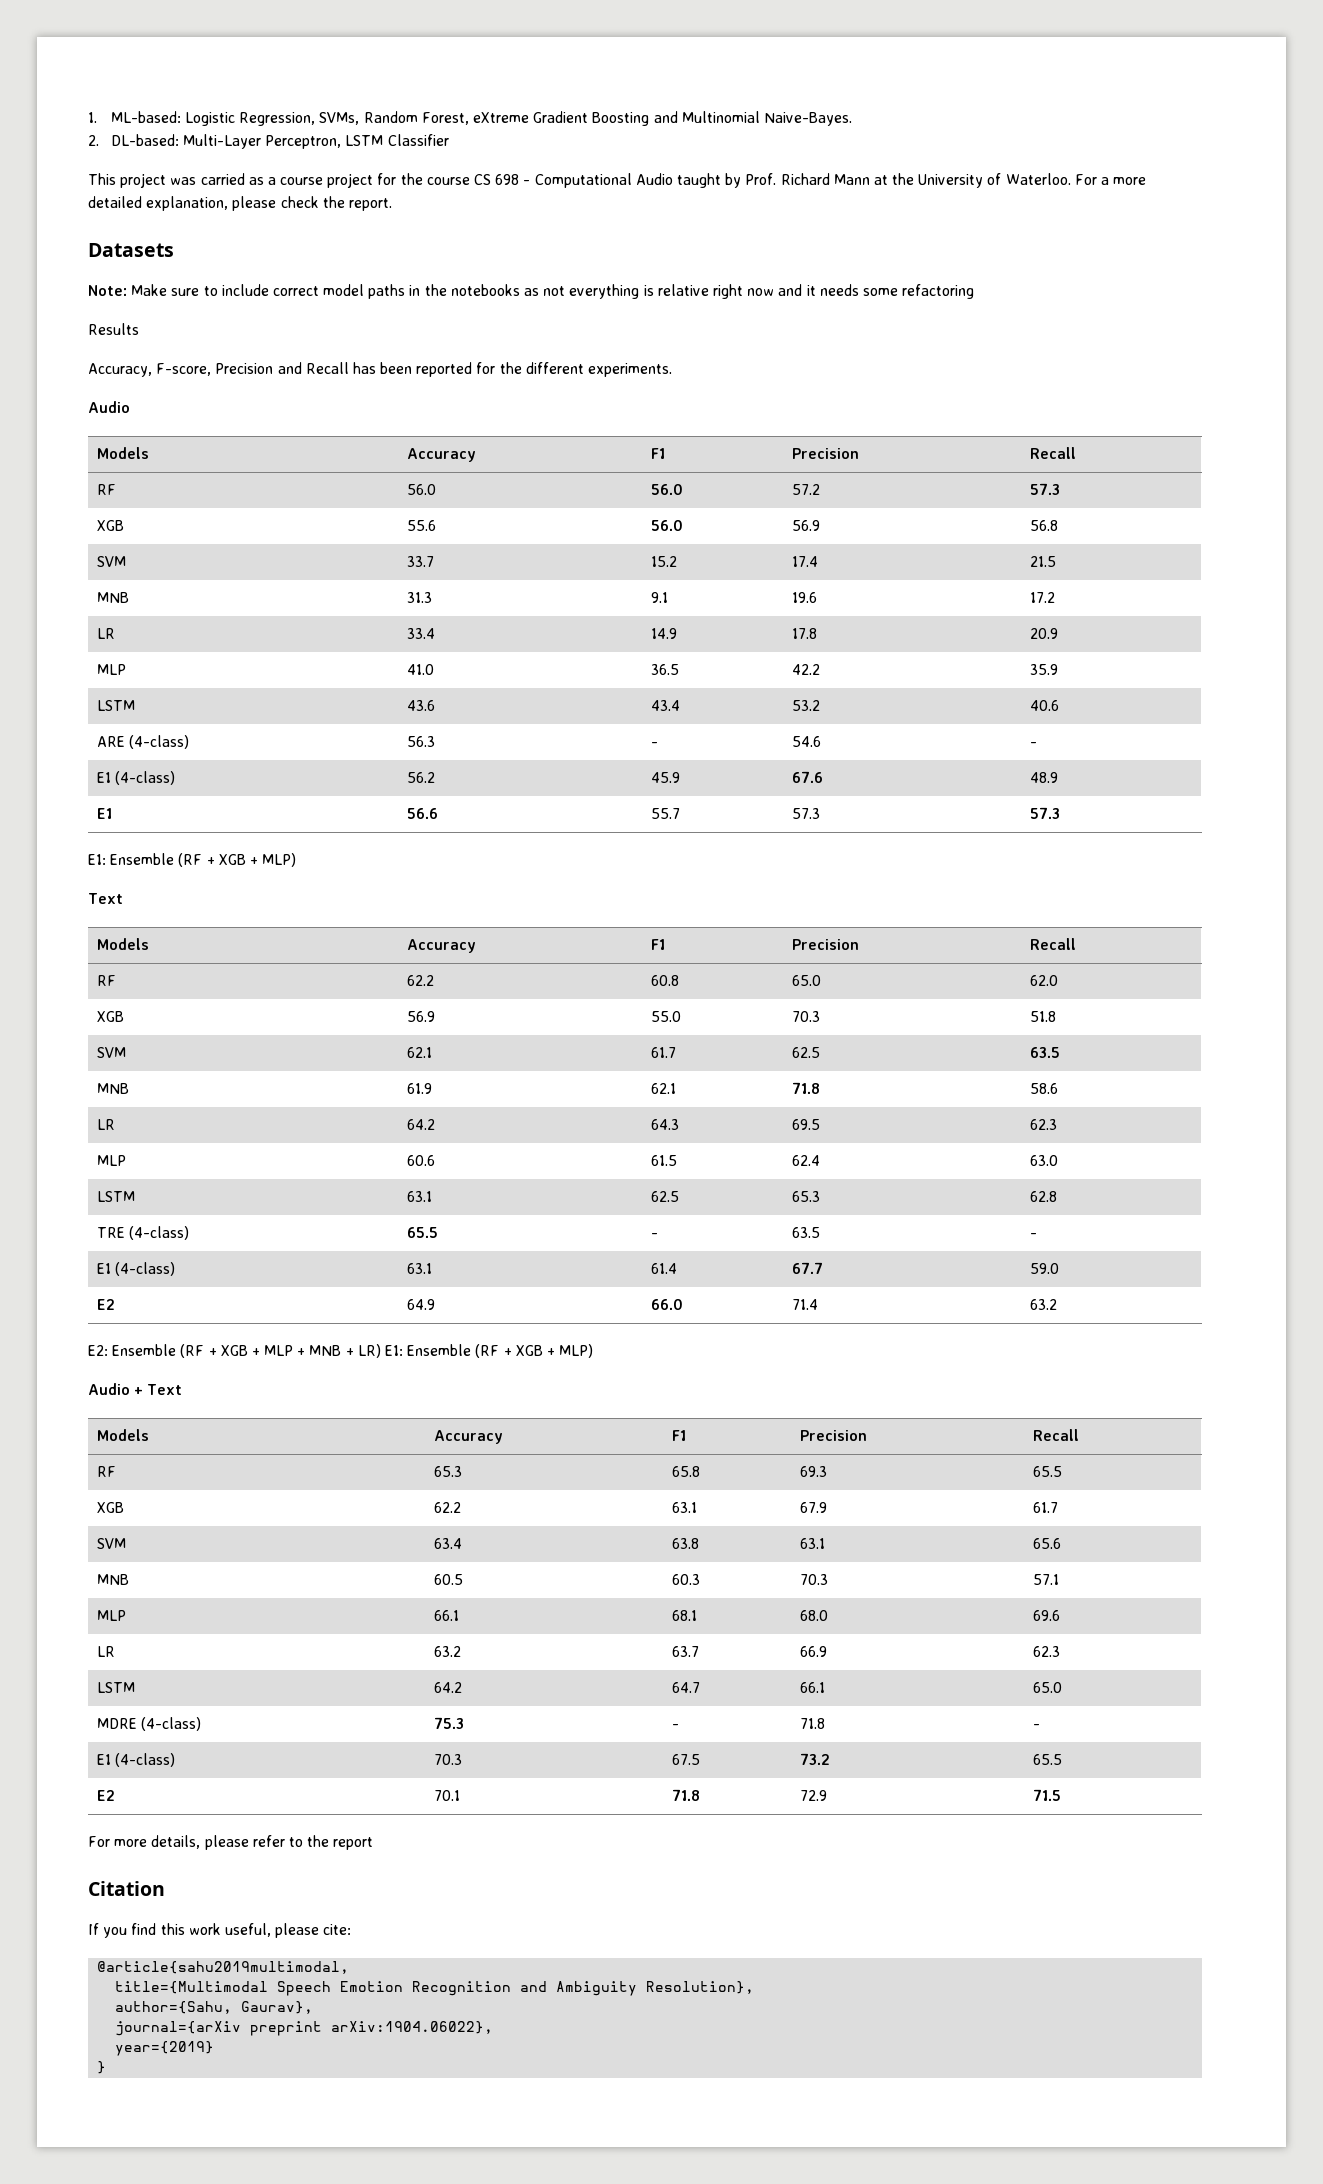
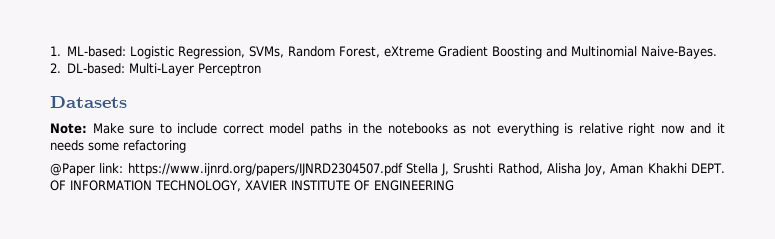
- 2. DL-based: Multi-Layer Perceptron, LSTM Classifier
- This project was carried as a course project for the course CS 698 - Computational Audio taught by Prof. Richard Mann at the University of Waterloo. For a more detailed explanation, please check the report.
+ 2. DL-based: Multi-Layer Perceptron
- Results
- Accuracy, F-score, Precision and Recall has been reported for the different experiments.
- Audio
- Models | Accuracy | F1 | Precision | Recall
- RF | 56.0 | 56.0 | 57.2 | 57.3
- XGB | 55.6 | 56.0 | 56.9 | 56.8
- SVM | 33.7 | 15.2 | 17.4 | 21.5
- MNB | 31.3 | 9.1 | 19.6 | 17.2
- LR | 33.4 | 14.9 | 17.8 | 20.9
- MLP | 41.0 | 36.5 | 42.2 | 35.9
- LSTM | 43.6 | 43.4 | 53.2 | 40.6
- ARE (4-class) | 56.3 | - | 54.6 | -
- E1 (4-class) | 56.2 | 45.9 | 67.6 | 48.9
- E1 | 56.6 | 55.7 | 57.3 | 57.3
- E1: Ensemble (RF + XGB + MLP)
- Text
- Models | Accuracy | F1 | Precision | Recall
- RF | 62.2 | 60.8 | 65.0 | 62.0
- XGB | 56.9 | 55.0 | 70.3 | 51.8
- SVM | 62.1 | 61.7 | 62.5 | 63.5
- MNB | 61.9 | 62.1 | 71.8 | 58.6
- LR | 64.2 | 64.3 | 69.5 | 62.3
- MLP | 60.6 | 61.5 | 62.4 | 63.0
- LSTM | 63.1 | 62.5 | 65.3 | 62.8
- TRE (4-class) | 65.5 | - | 63.5 | -
- E1 (4-class) | 63.1 | 61.4 | 67.7 | 59.0
- E2 | 64.9 | 66.0 | 71.4 | 63.2
- E2: Ensemble (RF + XGB + MLP + MNB + LR) E1: Ensemble (RF + XGB + MLP)
- Audio + Text
- Models | Accuracy | F1 | Precision | Recall
- RF | 65.3 | 65.8 | 69.3 | 65.5
- XGB | 62.2 | 63.1 | 67.9 | 61.7
- SVM | 63.4 | 63.8 | 63.1 | 65.6
- MNB | 60.5 | 60.3 | 70.3 | 57.1
- MLP | 66.1 | 68.1 | 68.0 | 69.6
- LR | 63.2 | 63.7 | 66.9 | 62.3
- LSTM | 64.2 | 64.7 | 66.1 | 65.0
- MDRE (4-class) | 75.3 | - | 71.8 | -
- E1 (4-class) | 70.3 | 67.5 | 73.2 | 65.5
- E2 | 70.1 | 71.8 | 72.9 | 71.5
- For more details, please refer to the report
- Citation
- If you find this work useful, please cite:
- @article{sahu2019multimodal,
- title={Multimodal Speech Emotion Recognition and Ambiguity Resolution},
- author={Sahu, Gaurav},
- journal={arXiv preprint arXiv:1904.06022},
- year={2019}
- }
+ @Paper link: https://www.ijnrd.org/papers/IJNRD2304507.pdf Stella J, Srushti Rathod, Alisha Joy, Aman Khakhi DEPT. OF INFORMATION TECHNOLOGY, XAVIER INSTITUTE OF ENGINEERING

